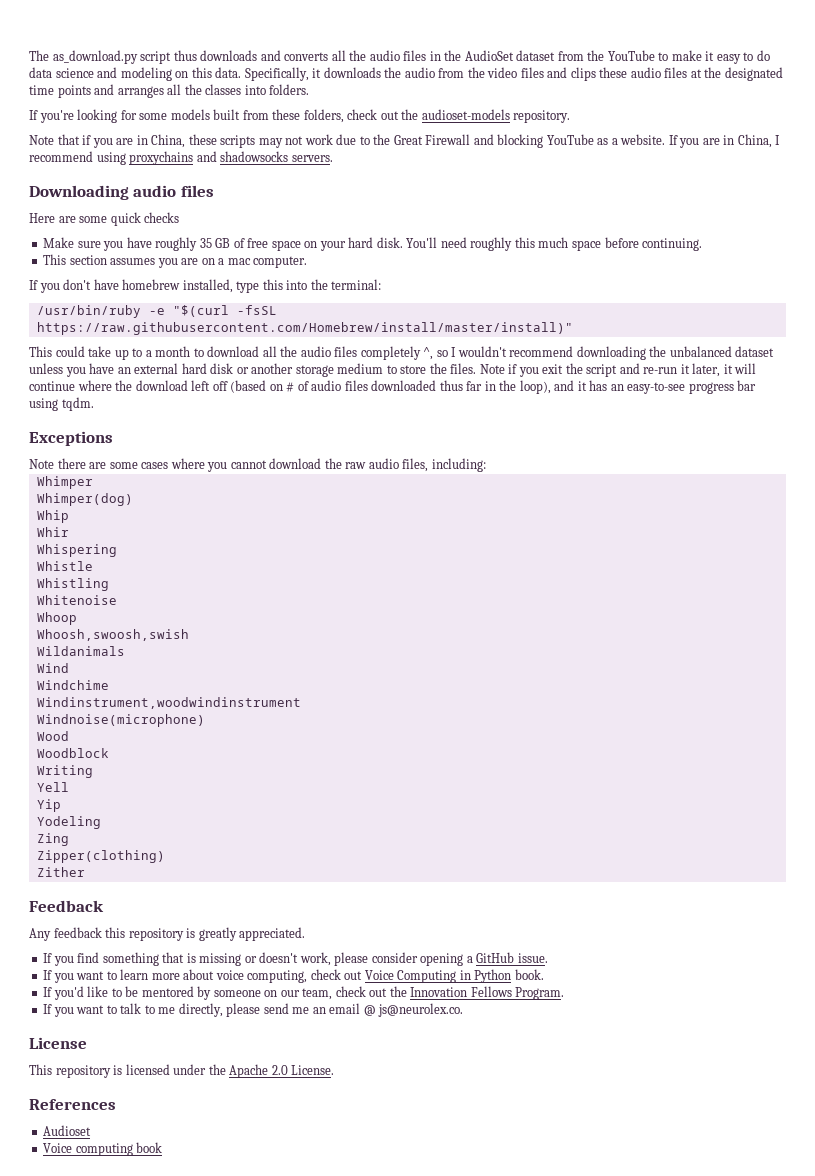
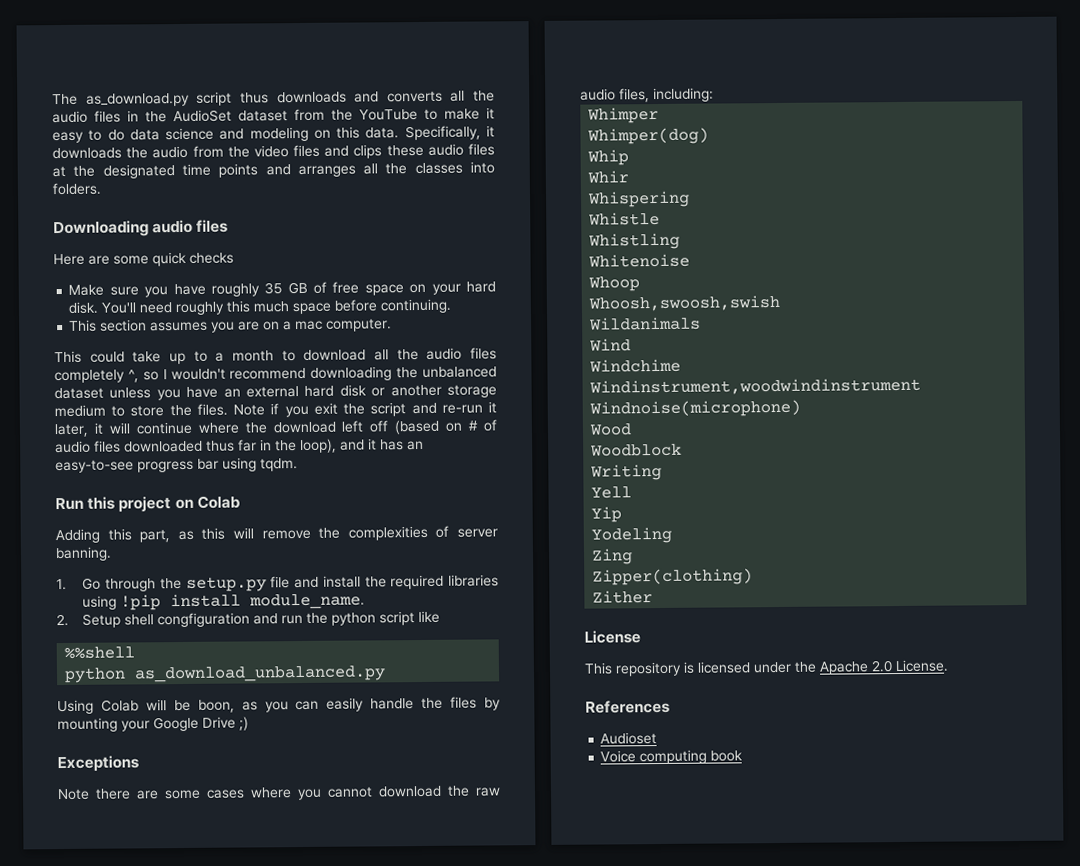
- If you're looking for some models built from these folders, check out the audioset-models repository.
- Note that if you are in China, these scripts may not work due to the Great Firewall and blocking YouTube as a website. If you are in China, I recommend using proxychains and shadowsocks servers.
- If you don't have homebrew installed, type this into the terminal:
- /usr/bin/ruby -e "$(curl -fsSL https://raw.githubusercontent.com/Homebrew/install/master/install)"
+ Run this project on Colab
+ Adding this part, as this will remove the complexities of server banning.
+ 1. Go through the setup.py file and install the required libraries using !pip install module_name.
+ 2. Setup shell congfiguration and run the python script like
+ %%shell
+ python as_download_unbalanced.py
+ Using Colab will be boon, as you can easily handle the files by mounting your Google Drive ;)
- Feedback
- Any feedback this repository is greatly appreciated.
- If you find something that is missing or doesn't work, please consider opening a GitHub issue.
- If you want to learn more about voice computing, check out Voice Computing in Python book.
- If you'd like to be mentored by someone on our team, check out the Innovation Fellows Program.
- If you want to talk to me directly, please send me an email @ js@neurolex.co.

